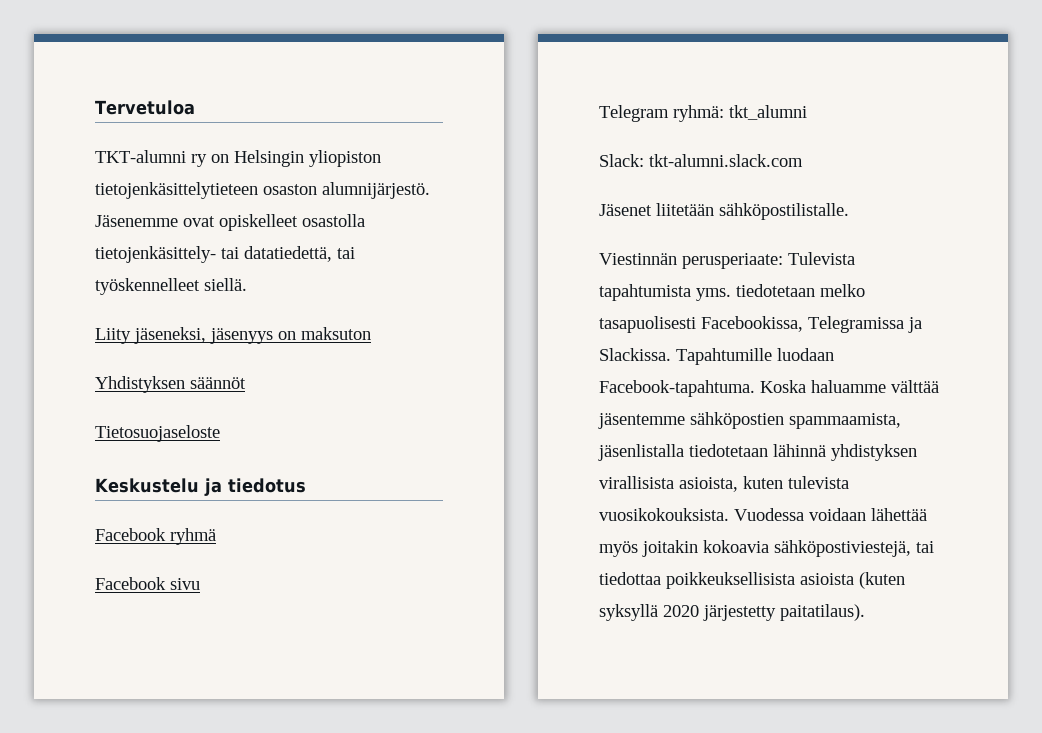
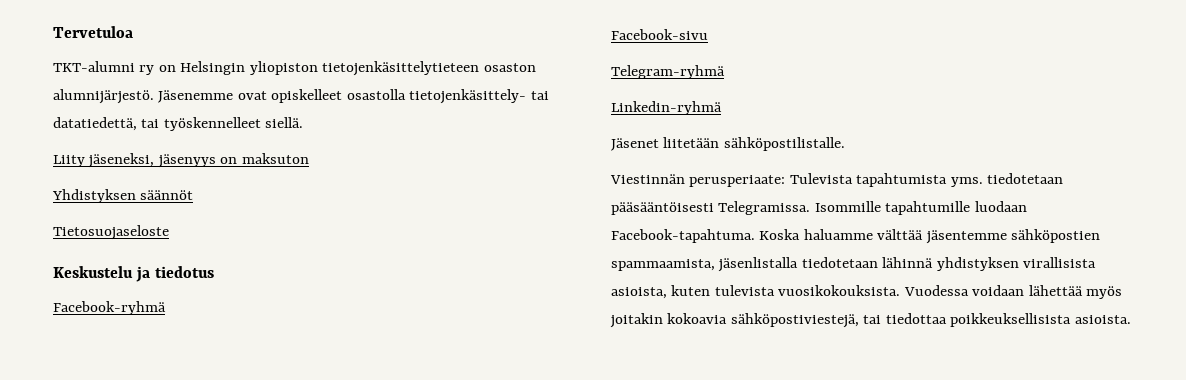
- Facebook ryhmä
- Facebook sivu
- Telegram ryhmä: tkt_alumni
- Slack: tkt-alumni.slack.com
+ Facebook-ryhmä
+ Facebook-sivu
+ Telegram-ryhmä
+ Linkedin-ryhmä
- Viestinnän perusperiaate: Tulevista tapahtumista yms. tiedotetaan melko tasapuolisesti Facebookissa, Telegramissa ja Slackissa. Tapahtumille luodaan Facebook-tapahtuma.
+ Viestinnän perusperiaate: Tulevista tapahtumista yms. tiedotetaan pääsääntöisesti Telegramissa. Isommille tapahtumille luodaan Facebook-tapahtuma.
- Vuodessa voidaan lähettää myös joitakin kokoavia sähköpostiviestejä, tai tiedottaa poikkeuksellisista asioista (kuten syksyllä 2020 järjestetty paitatilaus).
+ Vuodessa voidaan lähettää myös joitakin kokoavia sähköpostiviestejä, tai tiedottaa poikkeuksellisista asioista.

